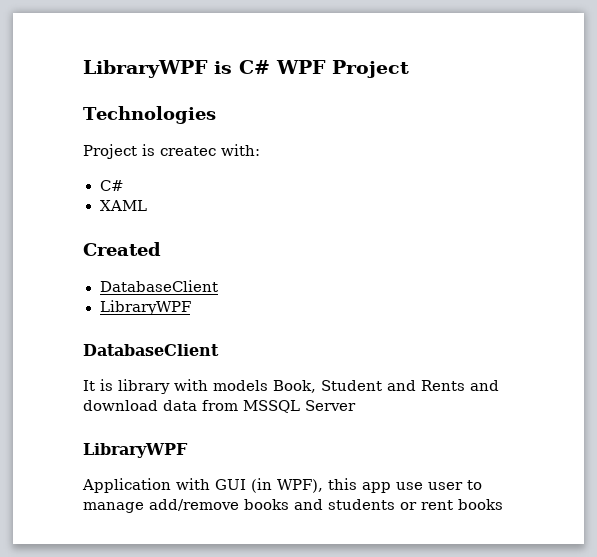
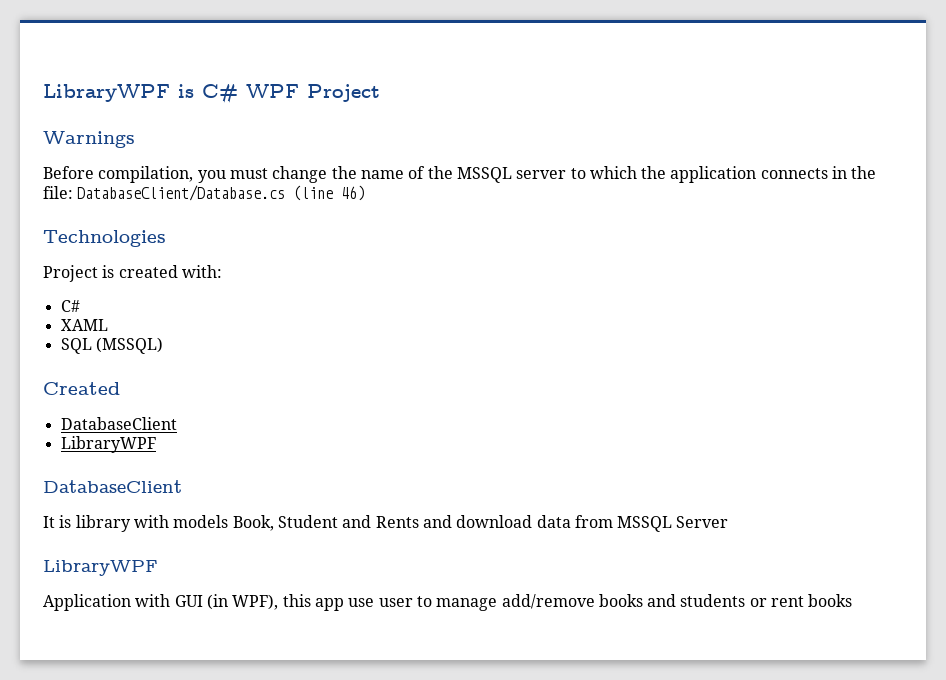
+ Warnings
+ Before compilation, you must change the name of the MSSQL server to which the application connects in the file: DatabaseClient/Database.cs (line 46)
- Project is createc with:
+ Project is created with:
+ SQL (MSSQL)

